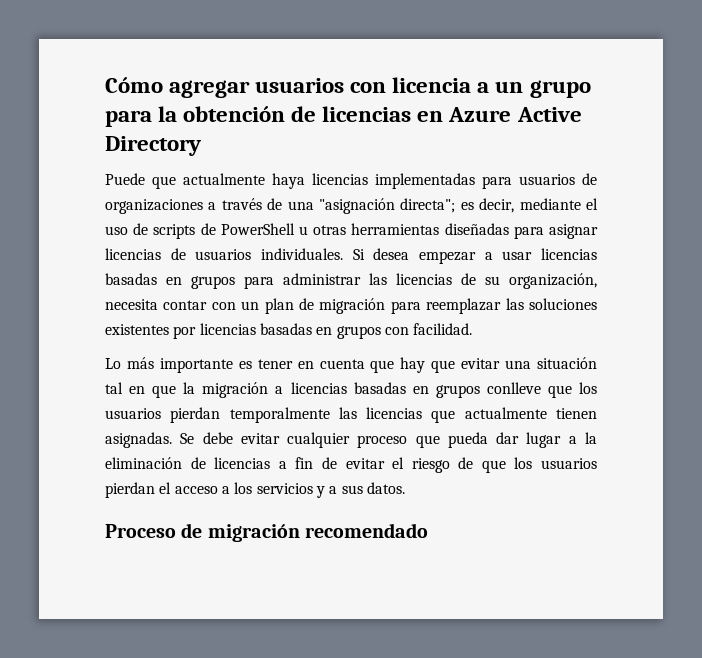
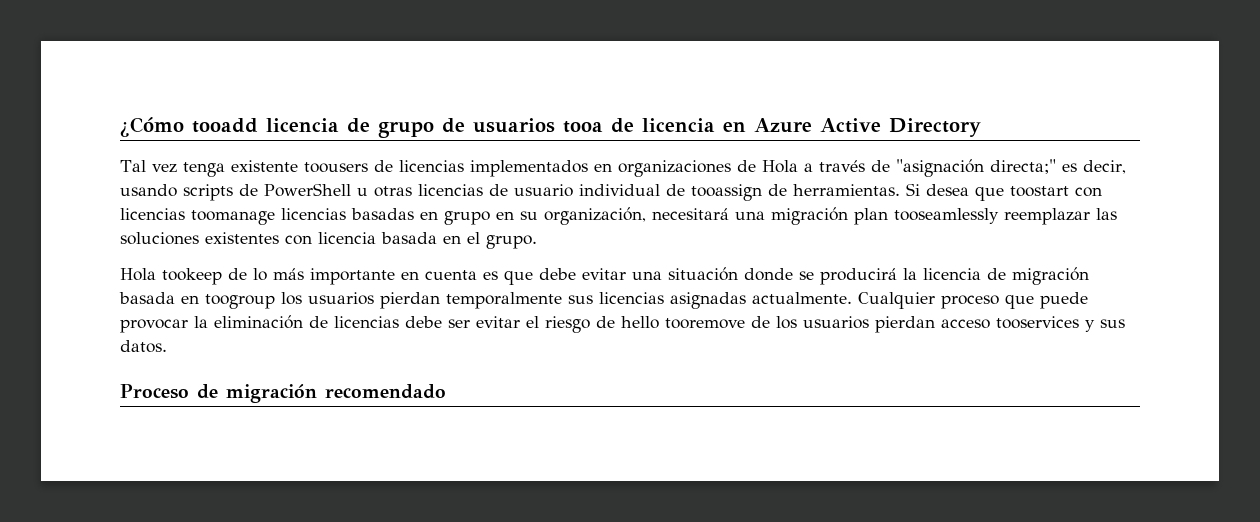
- Cómo agregar usuarios con licencia a un grupo para la obtención de licencias en Azure Active Directory
- Puede que actualmente haya licencias implementadas para usuarios de organizaciones a través de una "asignación directa"; es decir, mediante el uso de scripts de PowerShell u otras herramientas diseñadas para asignar licencias de usuarios individuales. Si desea empezar a usar licencias basadas en grupos para administrar las licencias de su organización, necesita contar con un plan de migración para reemplazar las soluciones existentes por licencias basadas en grupos con facilidad.
- Lo más importante es tener en cuenta que hay que evitar una situación tal en que la migración a licencias basadas en grupos conlleve que los usuarios pierdan temporalmente las licencias que actualmente tienen asignadas. Se debe evitar cualquier proceso que pueda dar lugar a la eliminación de licencias a fin de evitar el riesgo de que los usuarios pierdan el acceso a los servicios y a sus datos.
+ ¿Cómo tooadd licencia de grupo de usuarios tooa de licencia en Azure Active Directory
+ Tal vez tenga existente toousers de licencias implementados en organizaciones de Hola a través de "asignación directa;" es decir, usando scripts de PowerShell u otras licencias de usuario individual de tooassign de herramientas. Si desea que toostart con licencias toomanage licencias basadas en grupo en su organización, necesitará una migración plan tooseamlessly reemplazar las soluciones existentes con licencia basada en el grupo.
+ Hola tookeep de lo más importante en cuenta es que debe evitar una situación donde se producirá la licencia de migración basada en toogroup los usuarios pierdan temporalmente sus licencias asignadas actualmente. Cualquier proceso que puede provocar la eliminación de licencias debe ser evitar el riesgo de hello tooremove de los usuarios pierdan acceso tooservices y sus datos.

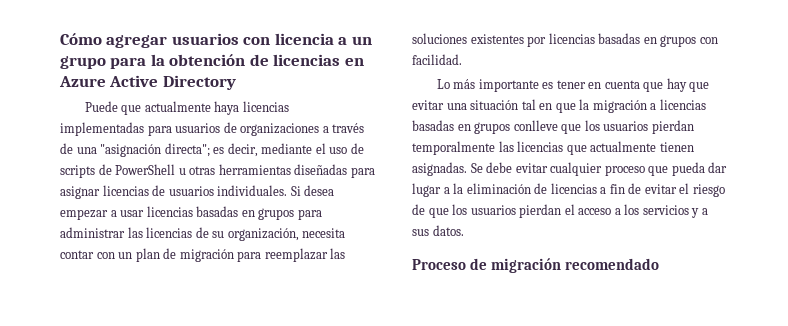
- ¿Cómo tooadd licencia de grupo de usuarios tooa de licencia en Azure Active Directory
- Tal vez tenga existente toousers de licencias implementados en organizaciones de Hola a través de "asignación directa;" es decir, usando scripts de PowerShell u otras licencias de usuario individual de tooassign de herramientas. Si desea que toostart con licencias toomanage licencias basadas en grupo en su organización, necesitará una migración plan tooseamlessly reemplazar las soluciones existentes con licencia basada en el grupo.
- Hola tookeep de lo más importante en cuenta es que debe evitar una situación donde se producirá la licencia de migración basada en toogroup los usuarios pierdan temporalmente sus licencias asignadas actualmente. Cualquier proceso que puede provocar la eliminación de licencias debe ser evitar el riesgo de hello tooremove de los usuarios pierdan acceso tooservices y sus datos.
+ Cómo agregar usuarios con licencia a un grupo para la obtención de licencias en Azure Active Directory
+ Puede que actualmente haya licencias implementadas para usuarios de organizaciones a través de una "asignación directa"; es decir, mediante el uso de scripts de PowerShell u otras herramientas diseñadas para asignar licencias de usuarios individuales. Si desea empezar a usar licencias basadas en grupos para administrar las licencias de su organización, necesita contar con un plan de migración para reemplazar las soluciones existentes por licencias basadas en grupos con facilidad.
+ Lo más importante es tener en cuenta que hay que evitar una situación tal en que la migración a licencias basadas en grupos conlleve que los usuarios pierdan temporalmente las licencias que actualmente tienen asignadas. Se debe evitar cualquier proceso que pueda dar lugar a la eliminación de licencias a fin de evitar el riesgo de que los usuarios pierdan el acceso a los servicios y a sus datos.

